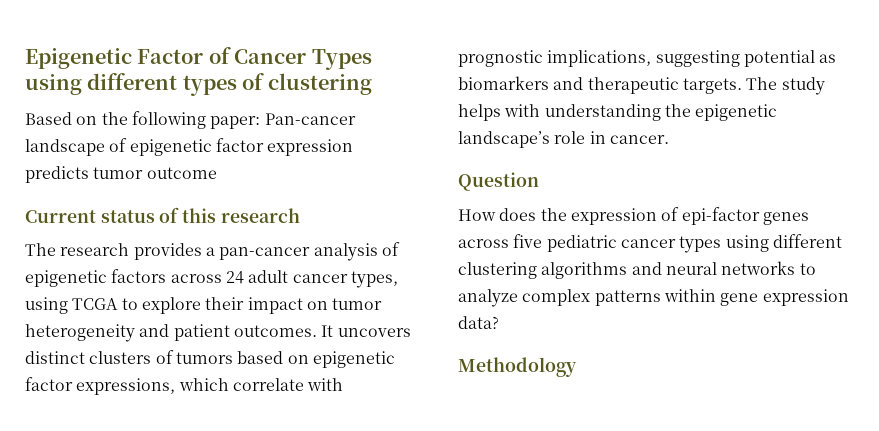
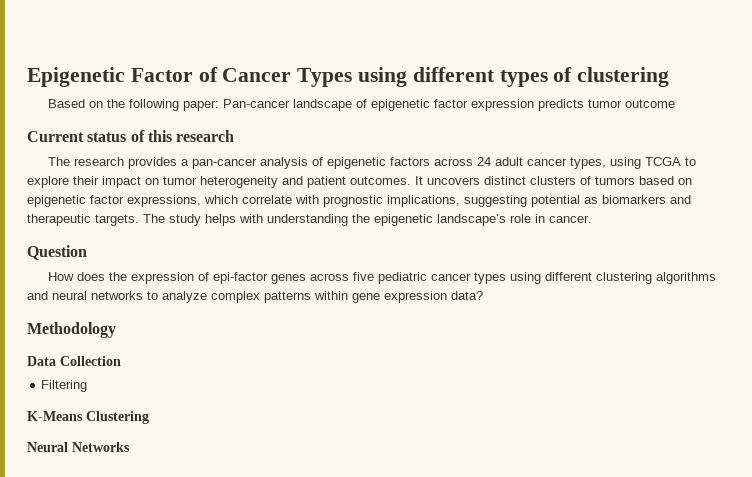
+ Data Collection
+ Filtering
+ K-Means Clustering
+ Neural Networks

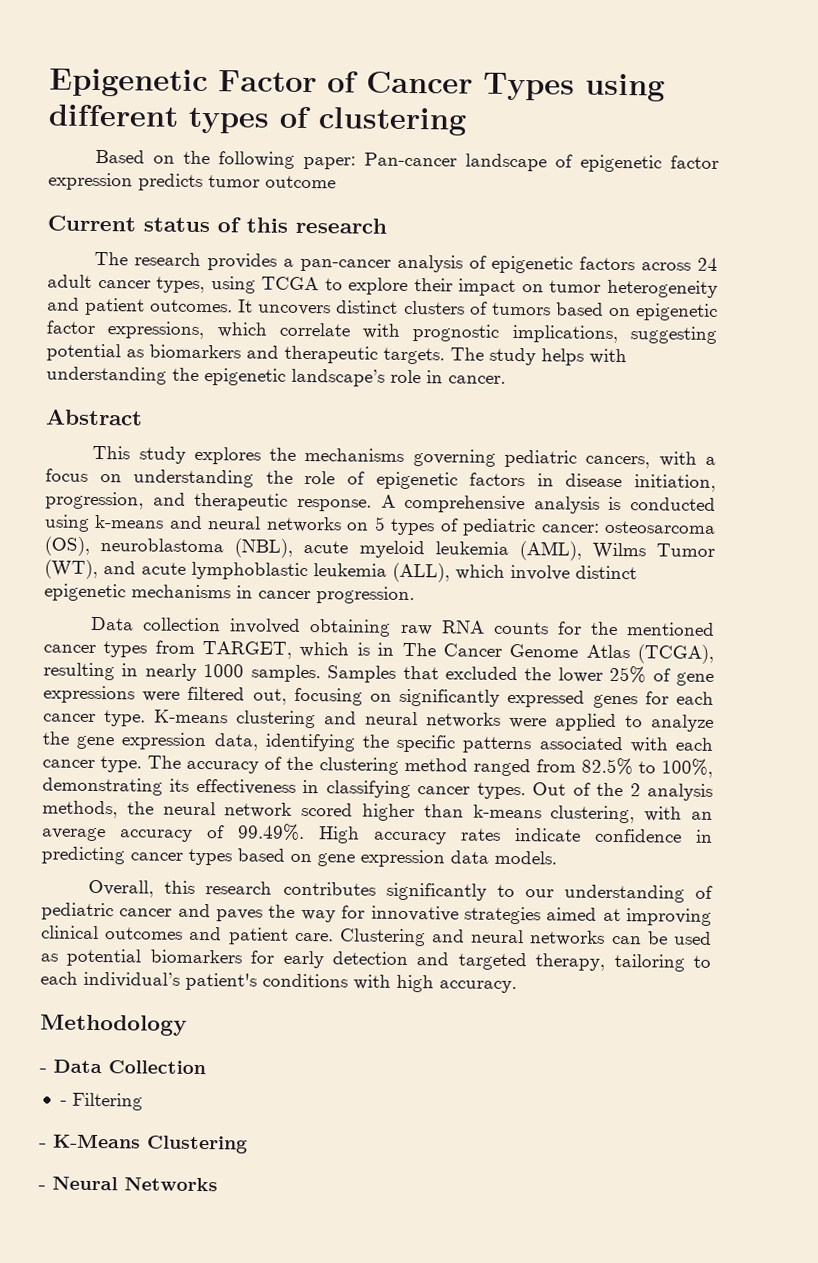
- Question
- How does the expression of epi-factor genes across five pediatric cancer types using different clustering algorithms and neural networks to analyze complex patterns within gene expression data?
+ Abstract
+ This study explores the mechanisms governing pediatric cancers, with a focus on understanding the role of epigenetic factors in disease initiation, progression, and therapeutic response. A comprehensive analysis is conducted using k-means and neural networks on 5 types of pediatric cancer: osteosarcoma (OS), neuroblastoma (NBL), acute myeloid leukemia (AML), Wilms Tumor (WT), and acute lymphoblastic leukemia (ALL), which involve distinct epigenetic mechanisms in cancer progression.
+ Data collection involved obtaining raw RNA counts for the mentioned cancer types from TARGET, which is in The Cancer Genome Atlas (TCGA), resulting in nearly 1000 samples. Samples that excluded the lower 25% of gene expressions were filtered out, focusing on significantly expressed genes for each cancer type. K-means clustering and neural networks were applied to analyze the gene expression data, identifying the specific patterns associated with each cancer type. The accuracy of the clustering method ranged from 82.5% to 100%, demonstrating its effectiveness in classifying cancer types. Out of the 2 analysis methods, the neural network scored higher than k-means clustering, with an average accuracy of 99.49%. High accuracy rates indicate confidence in predicting cancer types based on gene expression data models.
+ Overall, this research contributes significantly to our understanding of pediatric cancer and paves the way for innovative strategies aimed at improving clinical outcomes and patient care. Clustering and neural networks can be used as potential biomarkers for early detection and targeted therapy, tailoring to each individual’s patient's conditions with high accuracy.
- Data Collection
+ - Data Collection
- Filtering
+ - Filtering
- K-Means Clustering
+ - K-Means Clustering
- Neural Networks
+ - Neural Networks

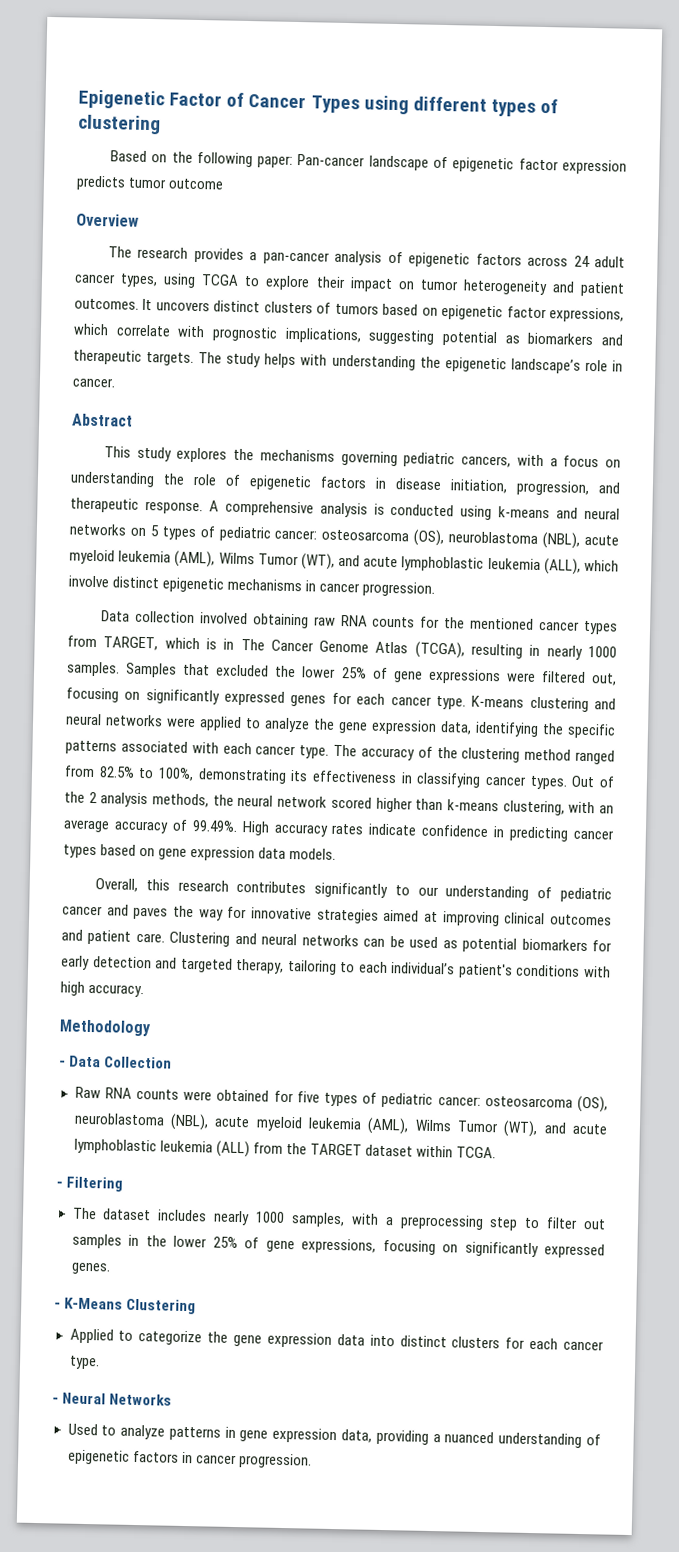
- Current status of this research
+ Overview
+ Raw RNA counts were obtained for five types of pediatric cancer: osteosarcoma (OS), neuroblastoma (NBL), acute myeloid leukemia (AML), Wilms Tumor (WT), and acute lymphoblastic leukemia (ALL) from the TARGET dataset within TCGA.
  - Filtering
+ The dataset includes nearly 1000 samples, with a preprocessing step to filter out samples in the lower 25% of gene expressions, focusing on significantly expressed genes.
  - K-Means Clustering
+ Applied to categorize the gene expression data into distinct clusters for each cancer type.
  - Neural Networks
+ Used to analyze patterns in gene expression data, providing a nuanced understanding of epigenetic factors in cancer progression.

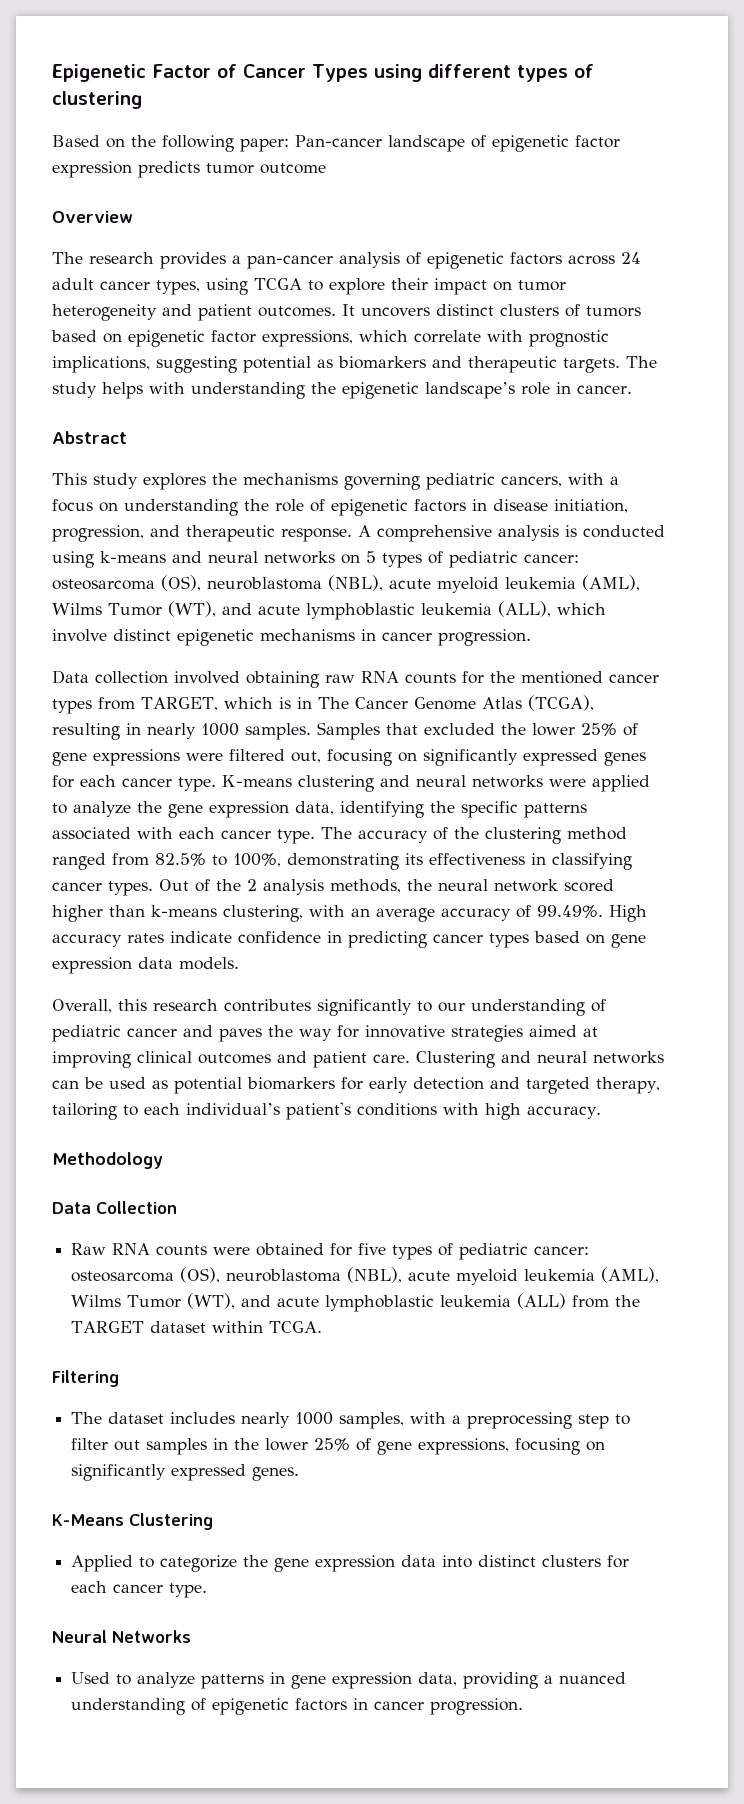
- - Data Collection
+ Data Collection
- - Filtering
+ Filtering
- - K-Means Clustering
+ K-Means Clustering
- - Neural Networks
+ Neural Networks

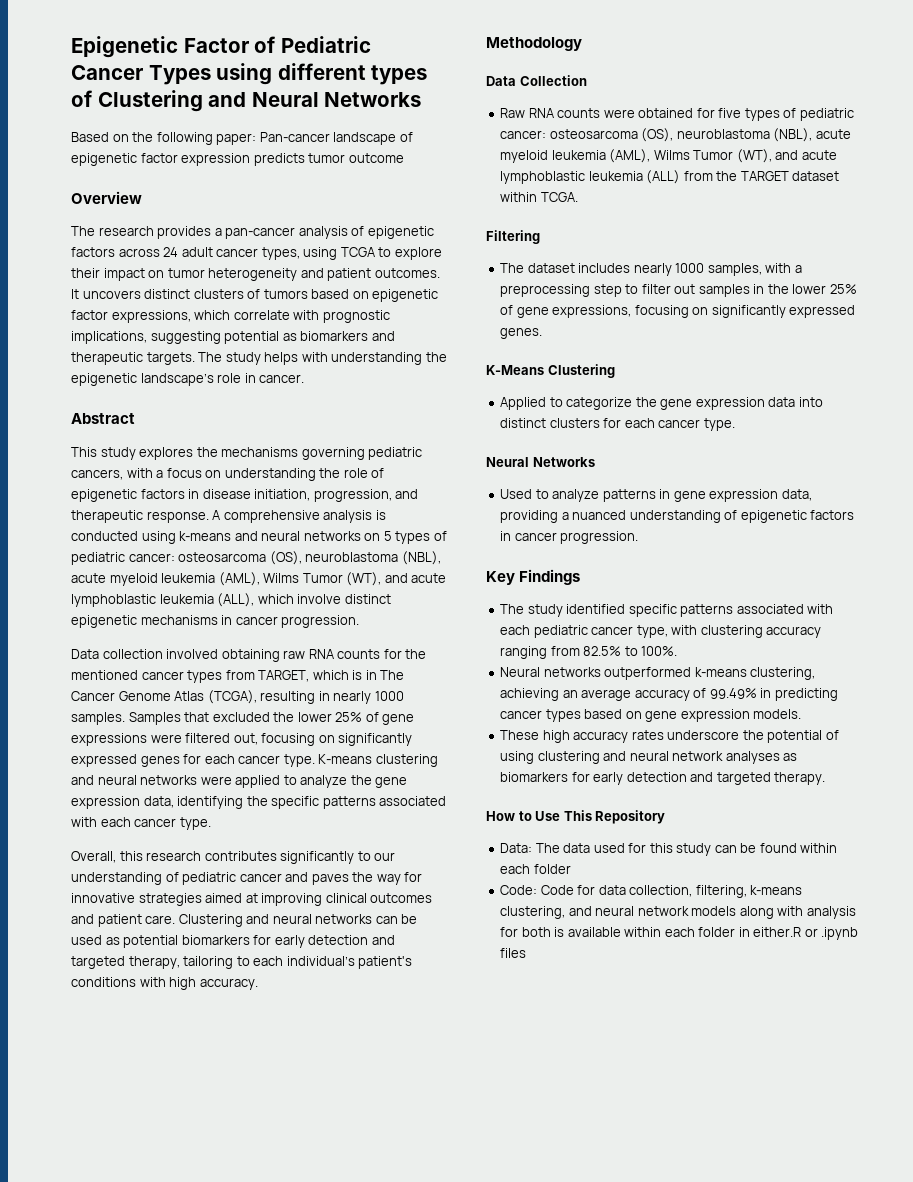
- Epigenetic Factor of Cancer Types using different types of clustering
+ Epigenetic Factor of Pediatric Cancer Types using different types of Clustering and Neural Networks
- The accuracy of the clustering method ranged from 82.5% to 100%, demonstrating its effectiveness in classifying cancer types. Out of the 2 analysis methods, the neural network scored higher than k-means clustering, with an average accuracy of 99.49%. High accuracy rates indicate confidence in predicting cancer types based on gene expression data models.
+ Key Findings
+ The study identified specific patterns associated with each pediatric cancer type, with clustering accuracy ranging from 82.5% to 100%.
+ Neural networks outperformed k-means clustering, achieving an average accuracy of 99.49% in predicting cancer types based on gene expression models.
+ These high accuracy rates underscore the potential of using clustering and neural network analyses as biomarkers for early detection and targeted therapy.
+ How to Use This Repository
+ Data: The data used for this study can be found within each folder
+ Code: Code for data collection, filtering, k-means clustering, and neural network models along with analysis for both is available within each folder in either.R or .ipynb files

